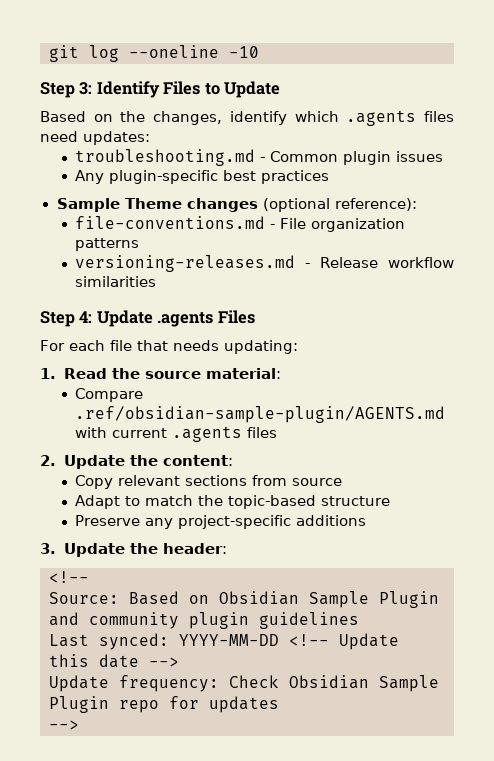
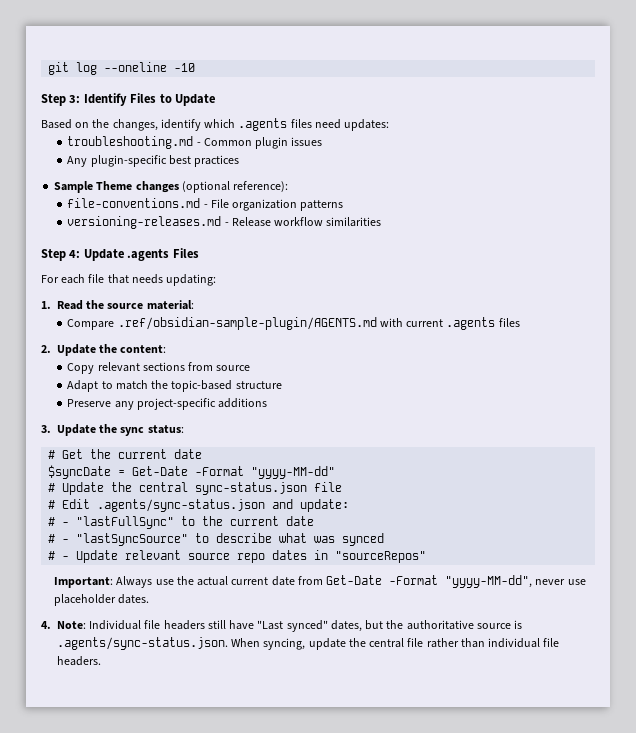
- 3. Update the header:
- <!--
- Source: Based on Obsidian Sample Plugin and community plugin guidelines
- Last synced: YYYY-MM-DD <!-- Update this date -->
- Update frequency: Check Obsidian Sample Plugin repo for updates
- -->
+ 3. Update the sync status:
+ # Get the current date
+ $syncDate = Get-Date -Format "yyyy-MM-dd"
+ # Update the central sync-status.json file
+ # Edit .agents/sync-status.json and update:
+ # - "lastFullSync" to the current date
+ # - "lastSyncSource" to describe what was synced
+ # - Update relevant source repo dates in "sourceRepos"
+ Important: Always use the actual current date from Get-Date -Format "yyyy-MM-dd", never use placeholder dates.
+ 4. Note: Individual file headers still have "Last synced" dates, but the authoritative source is .agents/sync-status.json. When syncing, update the central file rather than individual file headers.

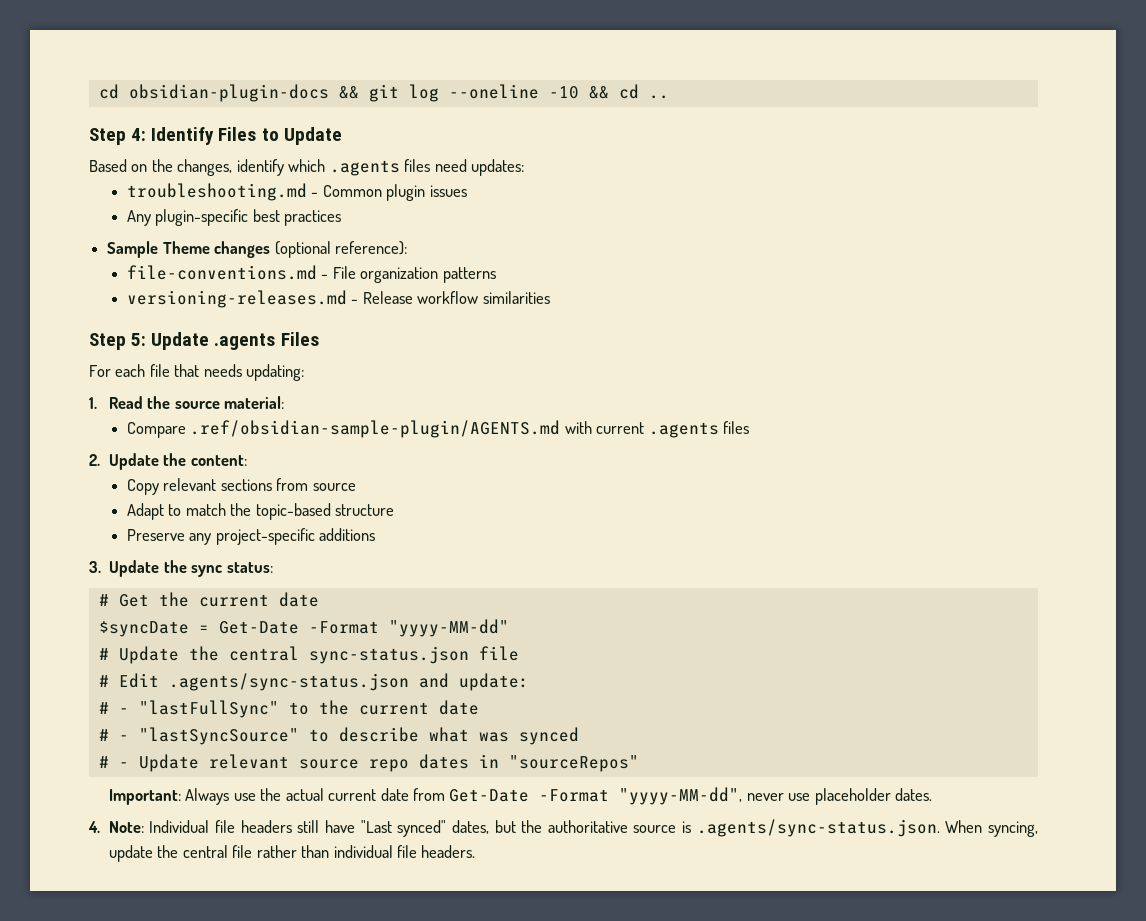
- git log --oneline -10
- Step 3: Identify Files to Update
+ cd obsidian-plugin-docs && git log --oneline -10 && cd ..
+ Step 4: Identify Files to Update
- Step 4: Update .agents Files
+ Step 5: Update .agents Files

